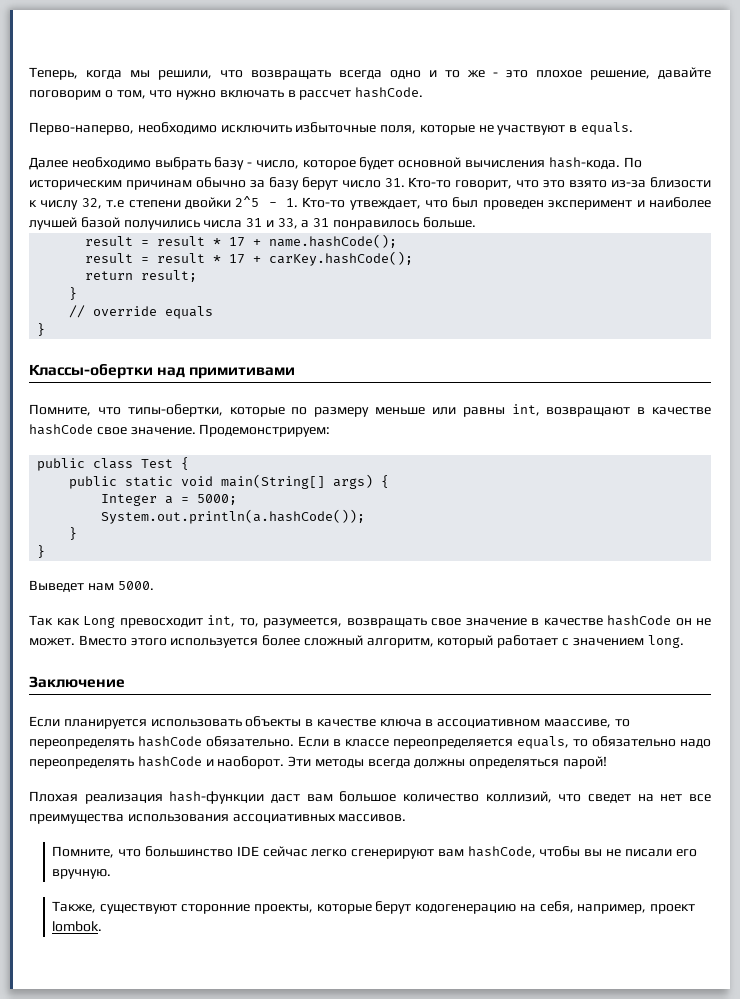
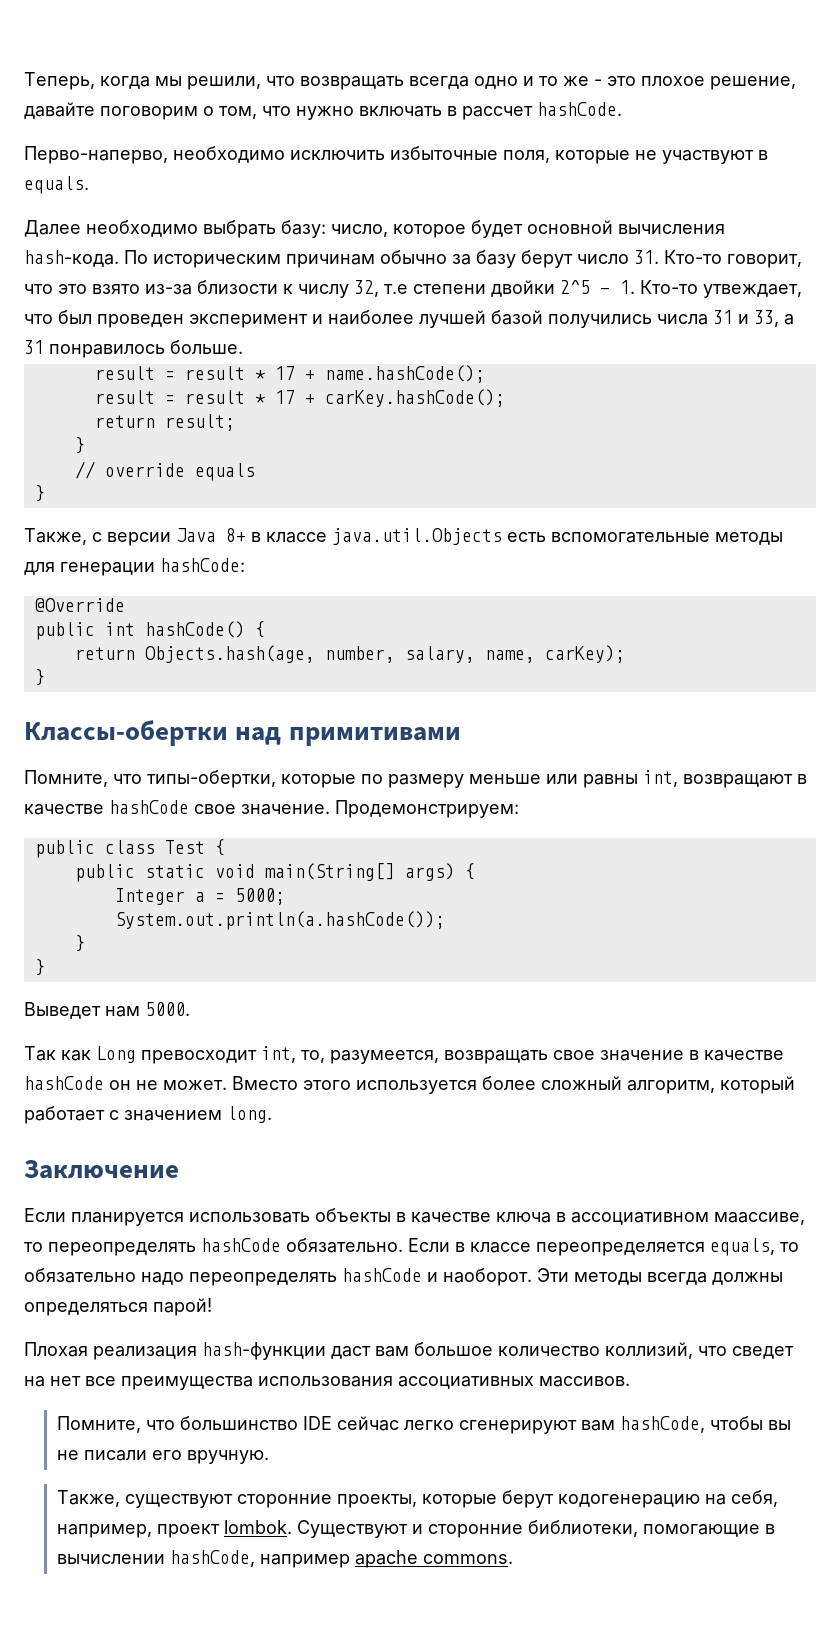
- Далее необходимо выбрать базу - число, которое будет основной вычисления hash-кода.
+ Далее необходимо выбрать базу: число, которое будет основной вычисления hash-кода.
+ Также, с версии Java 8+ в классе java.util.Objects есть вспомогательные методы для генерации hashCode:
+ @Override
+ public int hashCode() {
+ return Objects.hash(age, number, salary, name, carKey);
+ }
+ Существуют и сторонние библиотеки, помогающие в вычислении hashCode, например apache commons.

